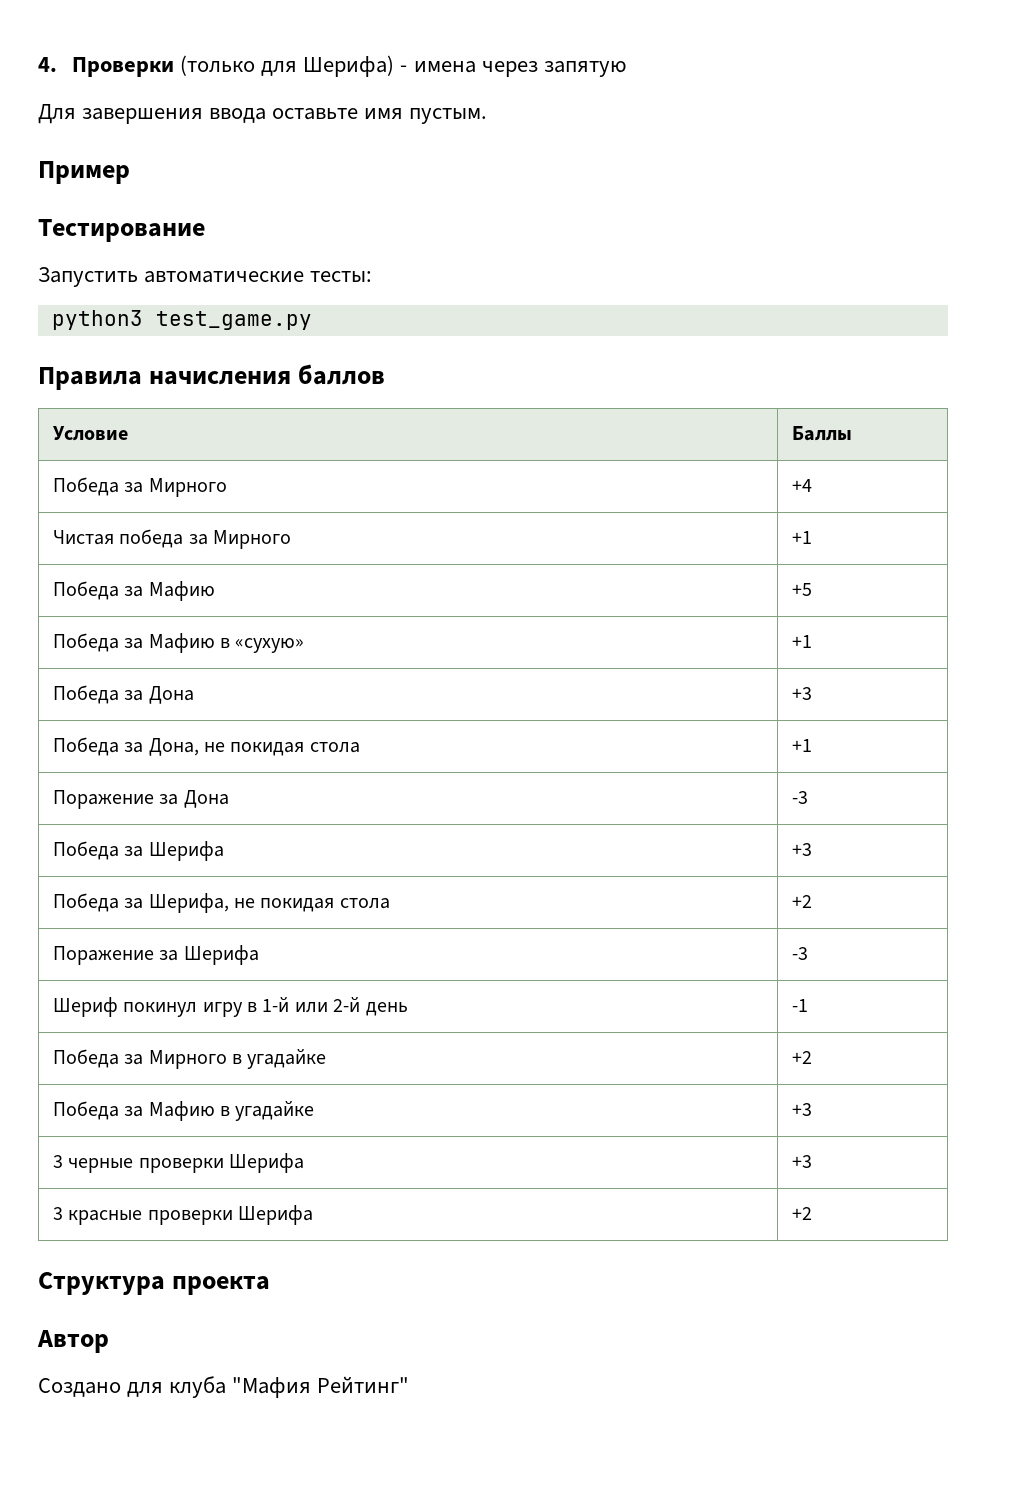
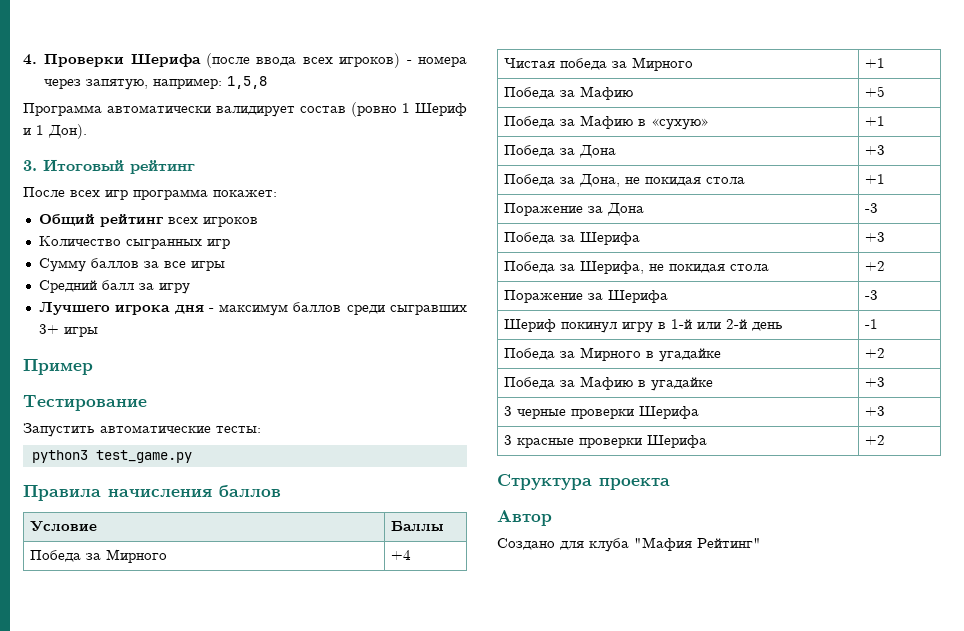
- 4. Проверки (только для Шерифа) - имена через запятую
- Для завершения ввода оставьте имя пустым.
+ 4. Проверки Шерифа (после ввода всех игроков) - номера через запятую, например: 1,5,8
+ Программа автоматически валидирует состав (ровно 1 Шериф и 1 Дон).
+ 3. Итоговый рейтинг
+ После всех игр программа покажет:
+ Общий рейтинг всех игроков
+ Количество сыгранных игр
+ Сумму баллов за все игры
+ Средний балл за игру
+ Лучшего игрока дня - максимум баллов среди сыгравших 3+ игры

